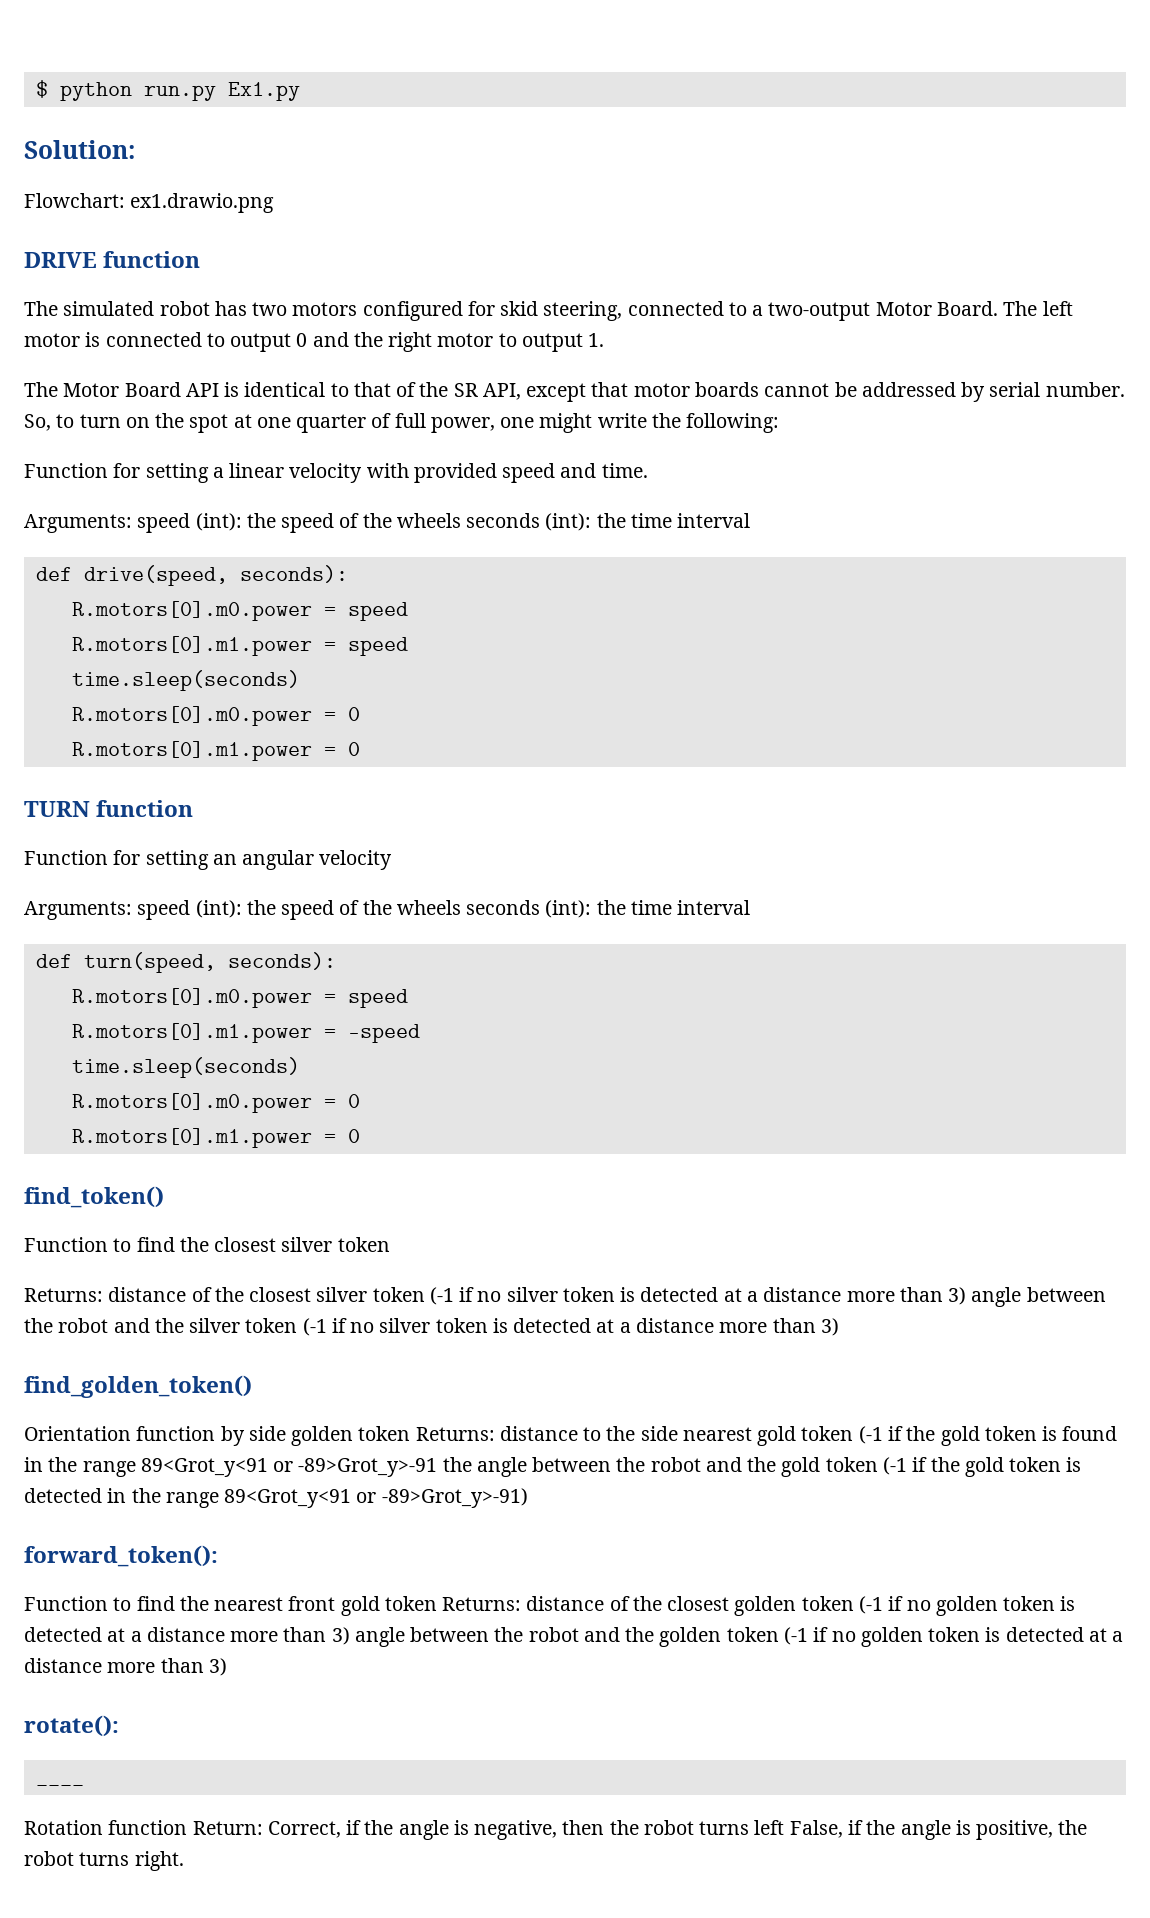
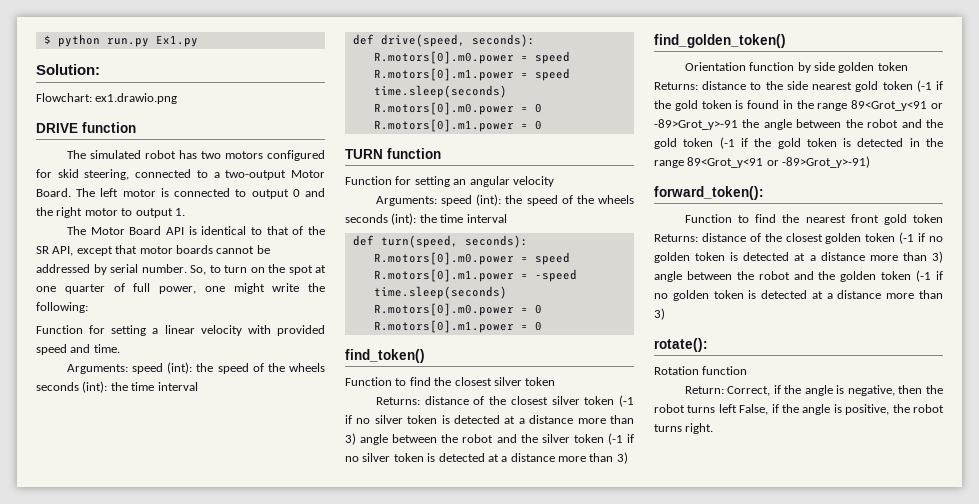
- ____
- Rotation function Return: Correct, if the angle is negative, then the robot turns left False, if the angle is positive, the robot turns right.
+ Rotation function
+ Return: Correct, if the angle is negative, then the robot turns left False, if the angle is positive, the robot turns right.

